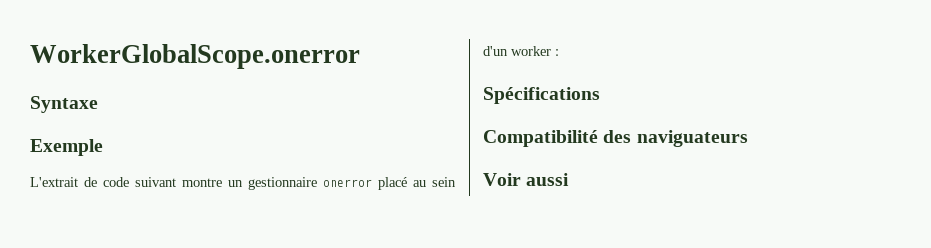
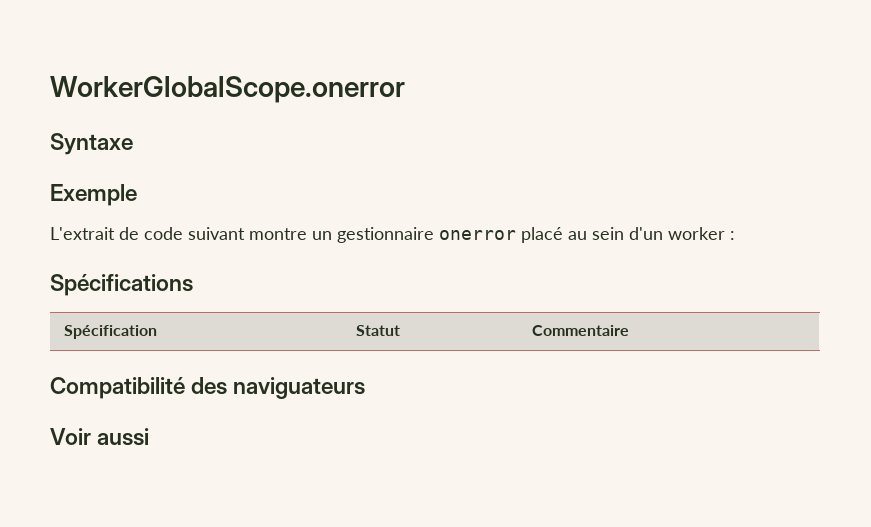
+ Spécification | Statut | Commentaire

